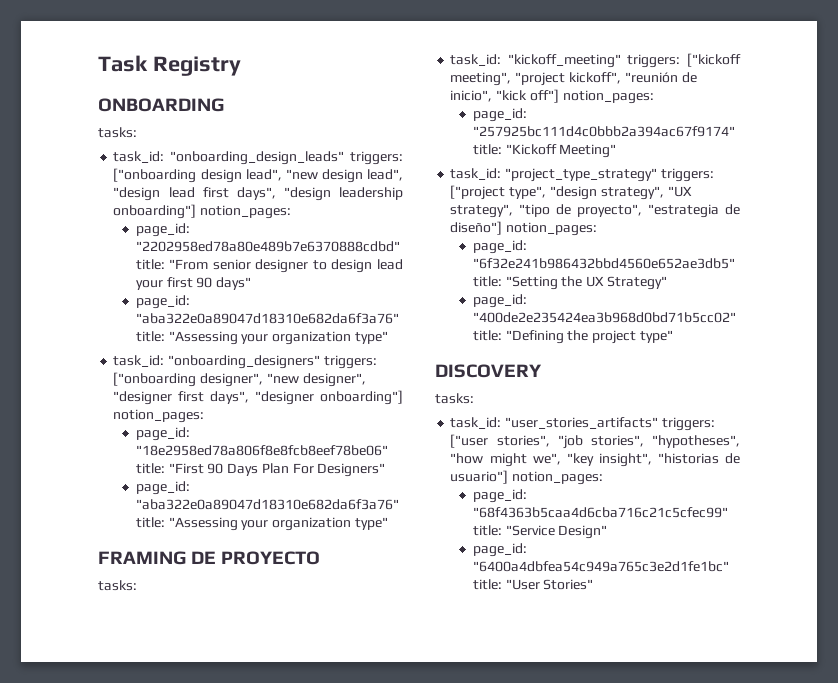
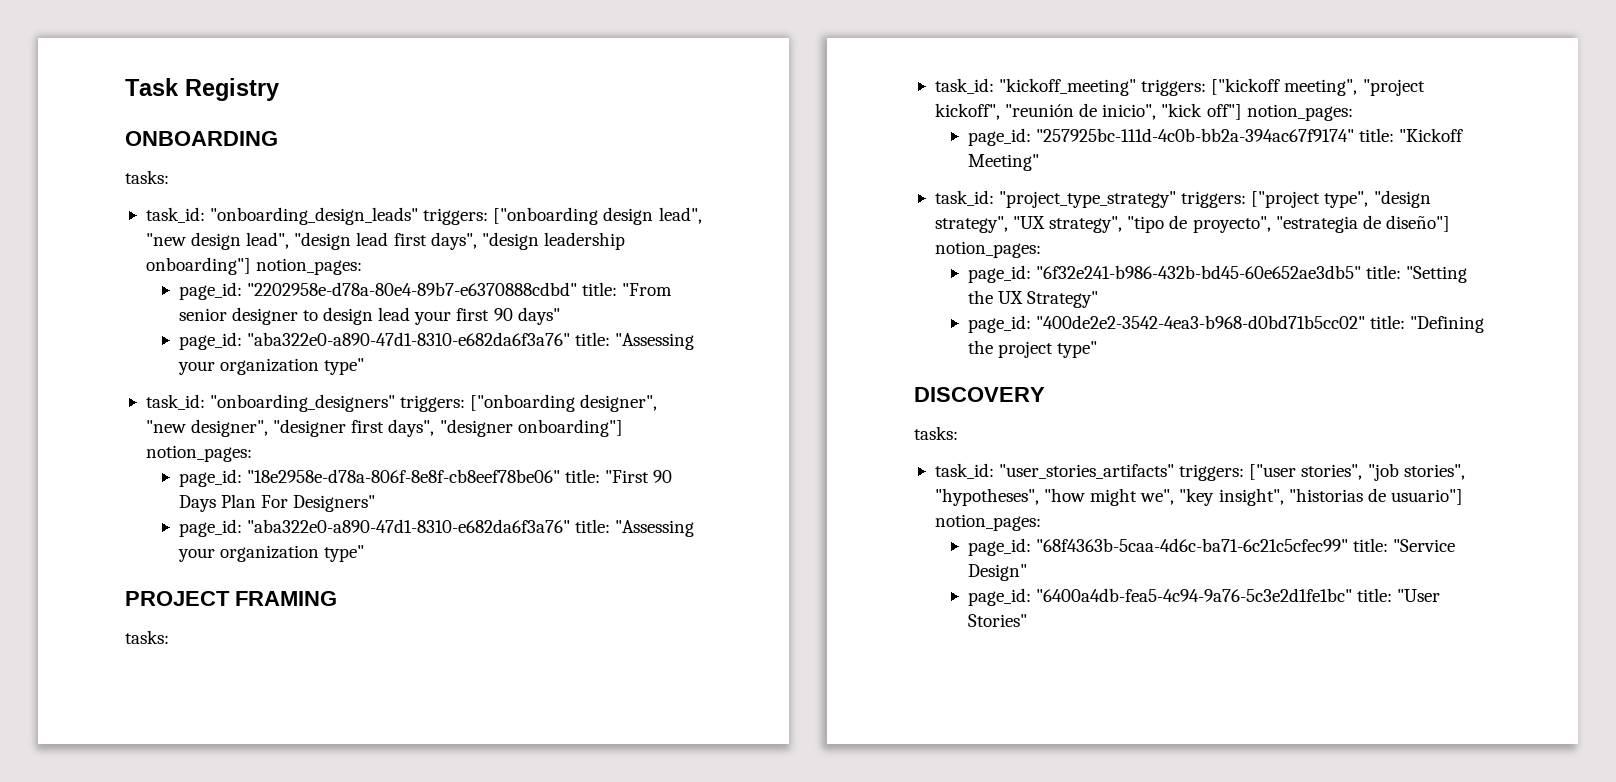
- page_id: "2202958ed78a80e489b7e6370888cdbd" title: "From senior designer to design lead your first 90 days"
- page_id: "aba322e0a89047d18310e682da6f3a76" title: "Assessing your organization type"
+ page_id: "2202958e-d78a-80e4-89b7-e6370888cdbd" title: "From senior designer to design lead your first 90 days"
+ page_id: "aba322e0-a890-47d1-8310-e682da6f3a76" title: "Assessing your organization type"
- page_id: "18e2958ed78a806f8e8fcb8eef78be06" title: "First 90 Days Plan For Designers"
- page_id: "aba322e0a89047d18310e682da6f3a76" title: "Assessing your organization type"
- FRAMING DE PROYECTO
+ page_id: "18e2958e-d78a-806f-8e8f-cb8eef78be06" title: "First 90 Days Plan For Designers"
+ page_id: "aba322e0-a890-47d1-8310-e682da6f3a76" title: "Assessing your organization type"
+ PROJECT FRAMING
- page_id: "257925bc111d4c0bbb2a394ac67f9174" title: "Kickoff Meeting"
+ page_id: "257925bc-111d-4c0b-bb2a-394ac67f9174" title: "Kickoff Meeting"
- page_id: "6f32e241b986432bbd4560e652ae3db5" title: "Setting the UX Strategy"
+ page_id: "6f32e241-b986-432b-bd45-60e652ae3db5" title: "Setting the UX Strategy"
- page_id: "400de2e235424ea3b968d0bd71b5cc02" title: "Defining the project type"
+ page_id: "400de2e2-3542-4ea3-b968-d0bd71b5cc02" title: "Defining the project type"
- page_id: "68f4363b5caa4d6cba716c21c5cfec99" title: "Service Design"
+ page_id: "68f4363b-5caa-4d6c-ba71-6c21c5cfec99" title: "Service Design"
- page_id: "6400a4dbfea54c949a765c3e2d1fe1bc" title: "User Stories"
+ page_id: "6400a4db-fea5-4c94-9a76-5c3e2d1fe1bc" title: "User Stories"

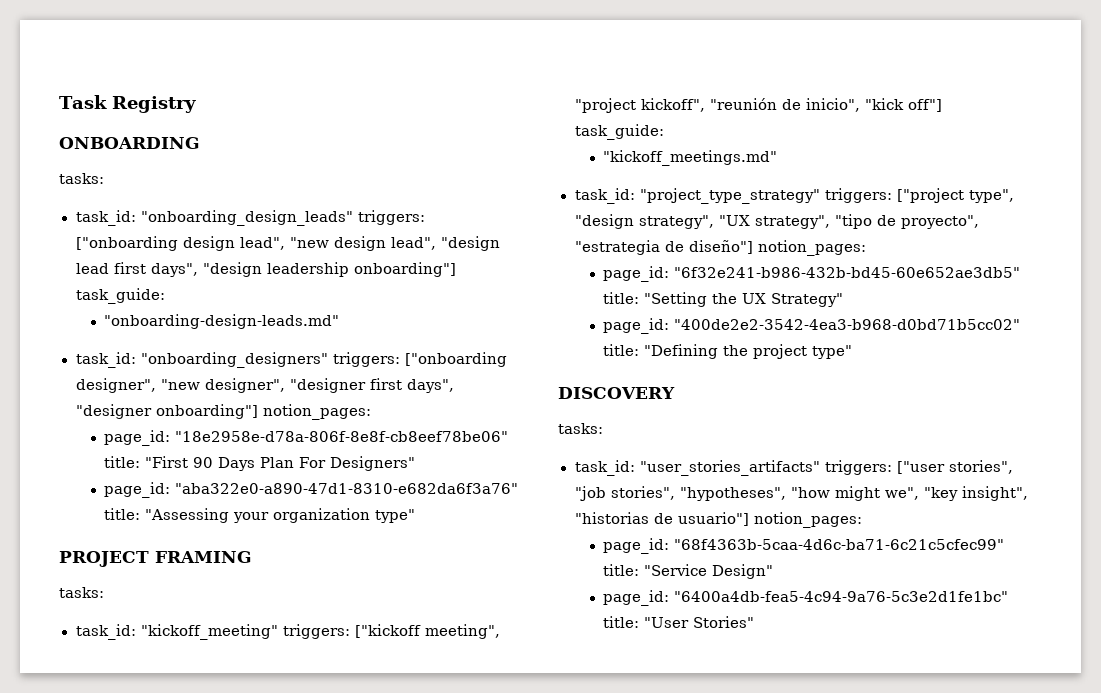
- task_id: "onboarding_design_leads" triggers: ["onboarding design lead", "new design lead", "design lead first days", "design leadership onboarding"] notion_pages:
- page_id: "2202958e-d78a-80e4-89b7-e6370888cdbd" title: "From senior designer to design lead your first 90 days"
- page_id: "aba322e0-a890-47d1-8310-e682da6f3a76" title: "Assessing your organization type"
+ task_id: "onboarding_design_leads" triggers: ["onboarding design lead", "new design lead", "design lead first days", "design leadership onboarding"] task_guide:
+ "onboarding-design-leads.md"
- task_id: "kickoff_meeting" triggers: ["kickoff meeting", "project kickoff", "reunión de inicio", "kick off"] notion_pages:
- page_id: "257925bc-111d-4c0b-bb2a-394ac67f9174" title: "Kickoff Meeting"
+ task_id: "kickoff_meeting" triggers: ["kickoff meeting", "project kickoff", "reunión de inicio", "kick off"] task_guide:
+ "kickoff_meetings.md"

